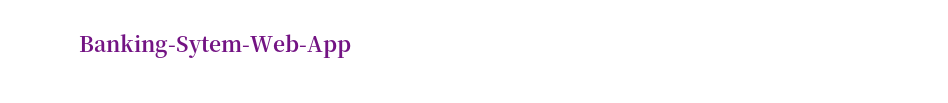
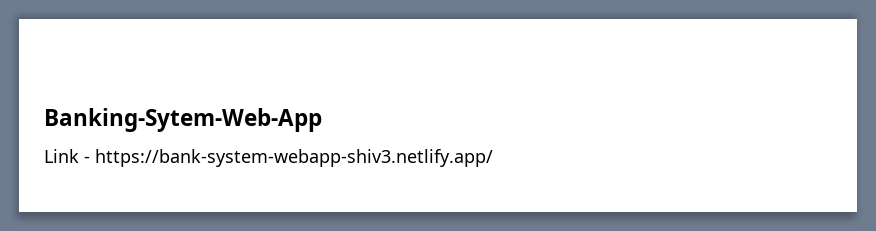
+ Link - https://bank-system-webapp-shiv3.netlify.app/

